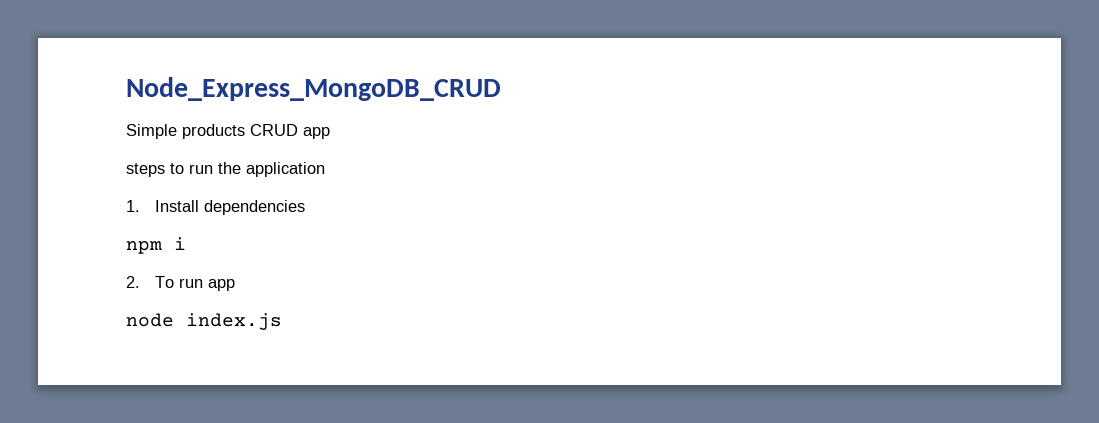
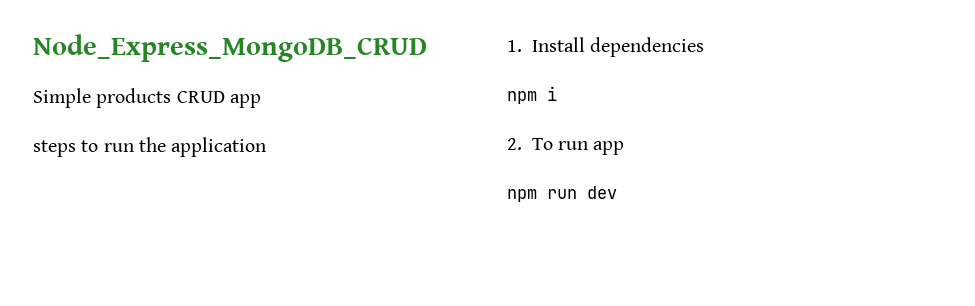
- node index.js
+ npm run dev

